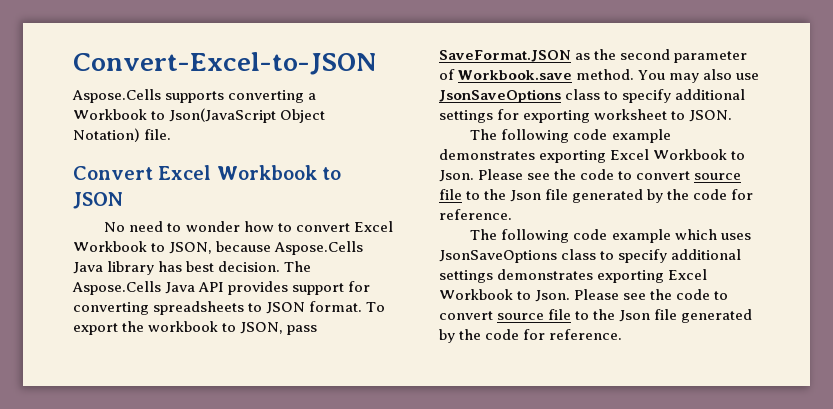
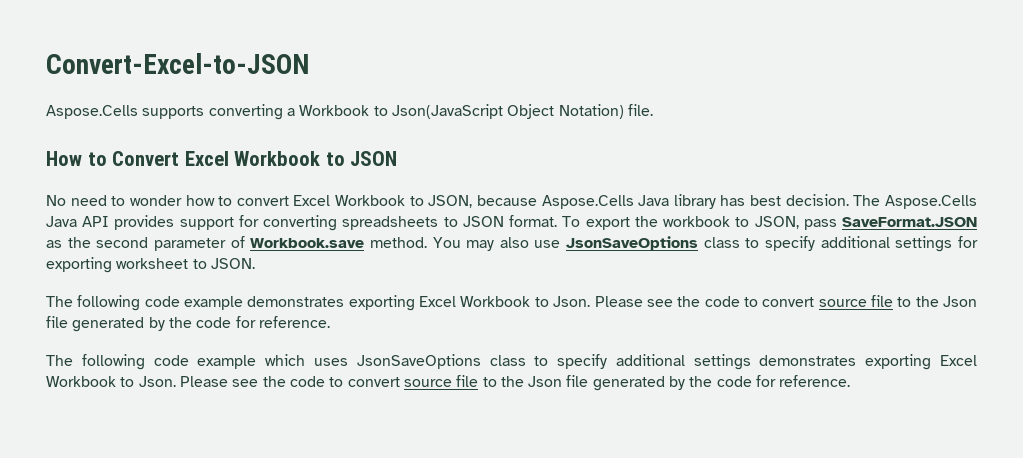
- Convert Excel Workbook to JSON
+ How to Convert Excel Workbook to JSON

